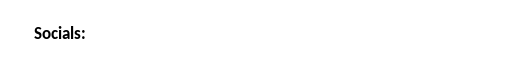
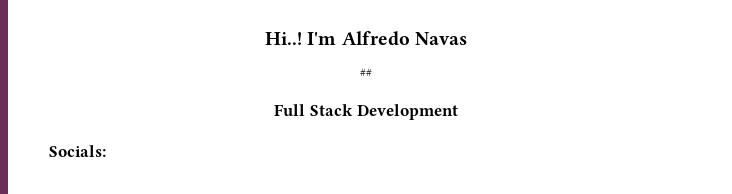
+ Hi..! I'm Alfredo Navas
+ ##
+ Full Stack Development

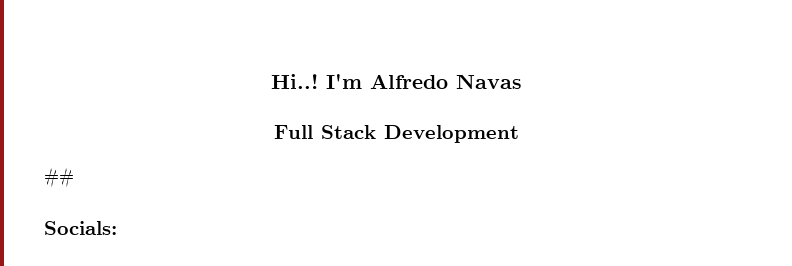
- ##
+ ##

